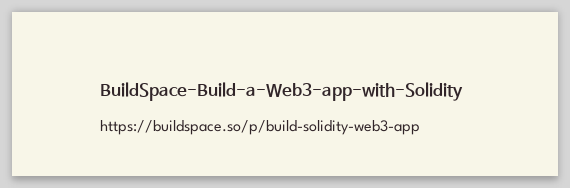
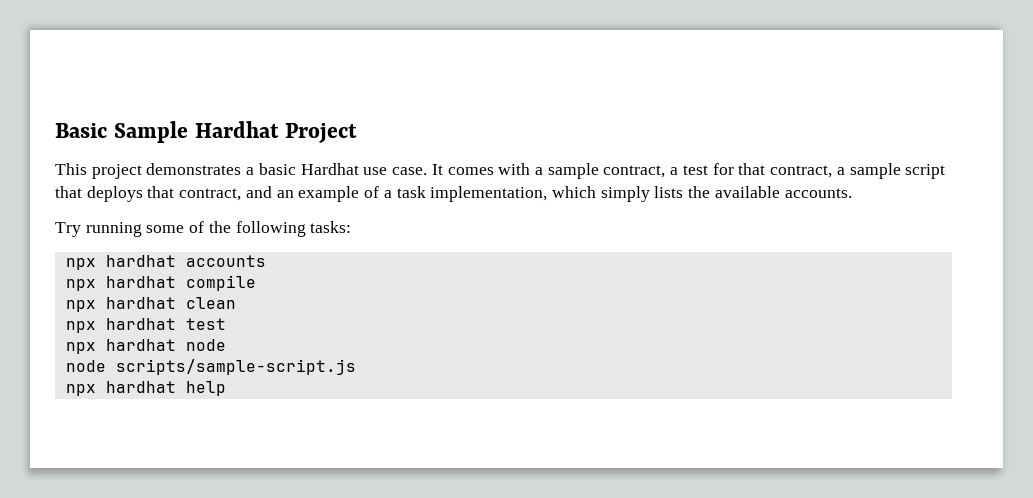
- BuildSpace-Build-a-Web3-app-with-Solidity
- https://buildspace.so/p/build-solidity-web3-app
+ Basic Sample Hardhat Project
+ This project demonstrates a basic Hardhat use case. It comes with a sample contract, a test for that contract, a sample script that deploys that contract, and an example of a task implementation, which simply lists the available accounts.
+ Try running some of the following tasks:
+ npx hardhat accounts
+ npx hardhat compile
+ npx hardhat clean
+ npx hardhat test
+ npx hardhat node
+ node scripts/sample-script.js
+ npx hardhat help

